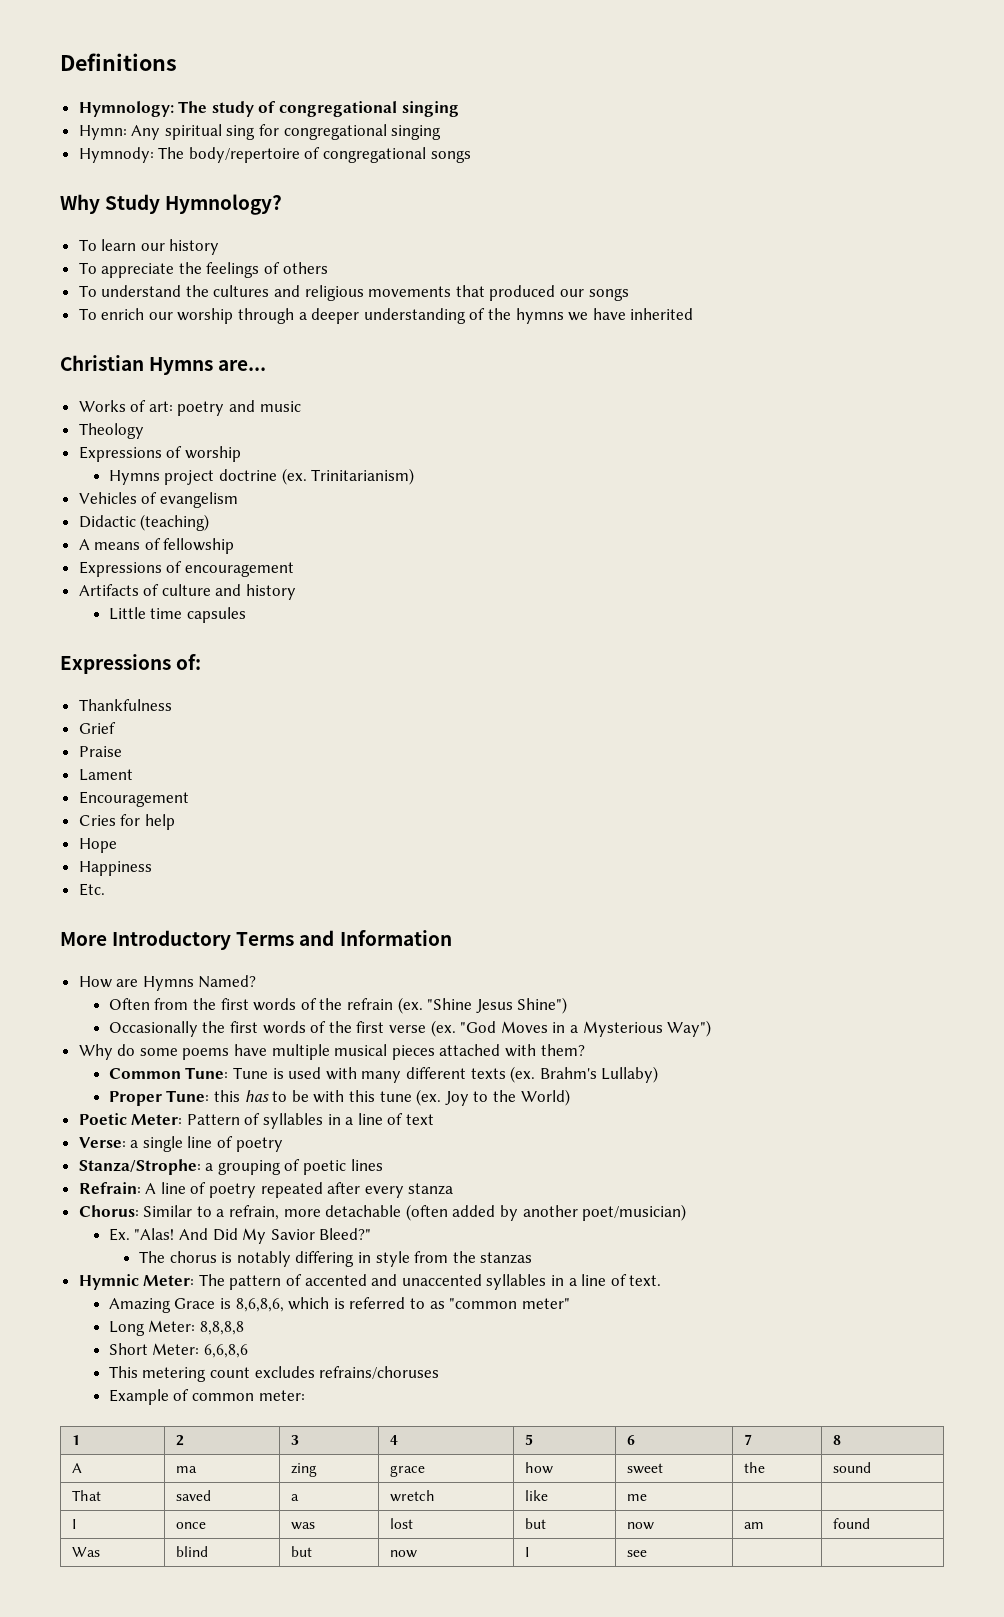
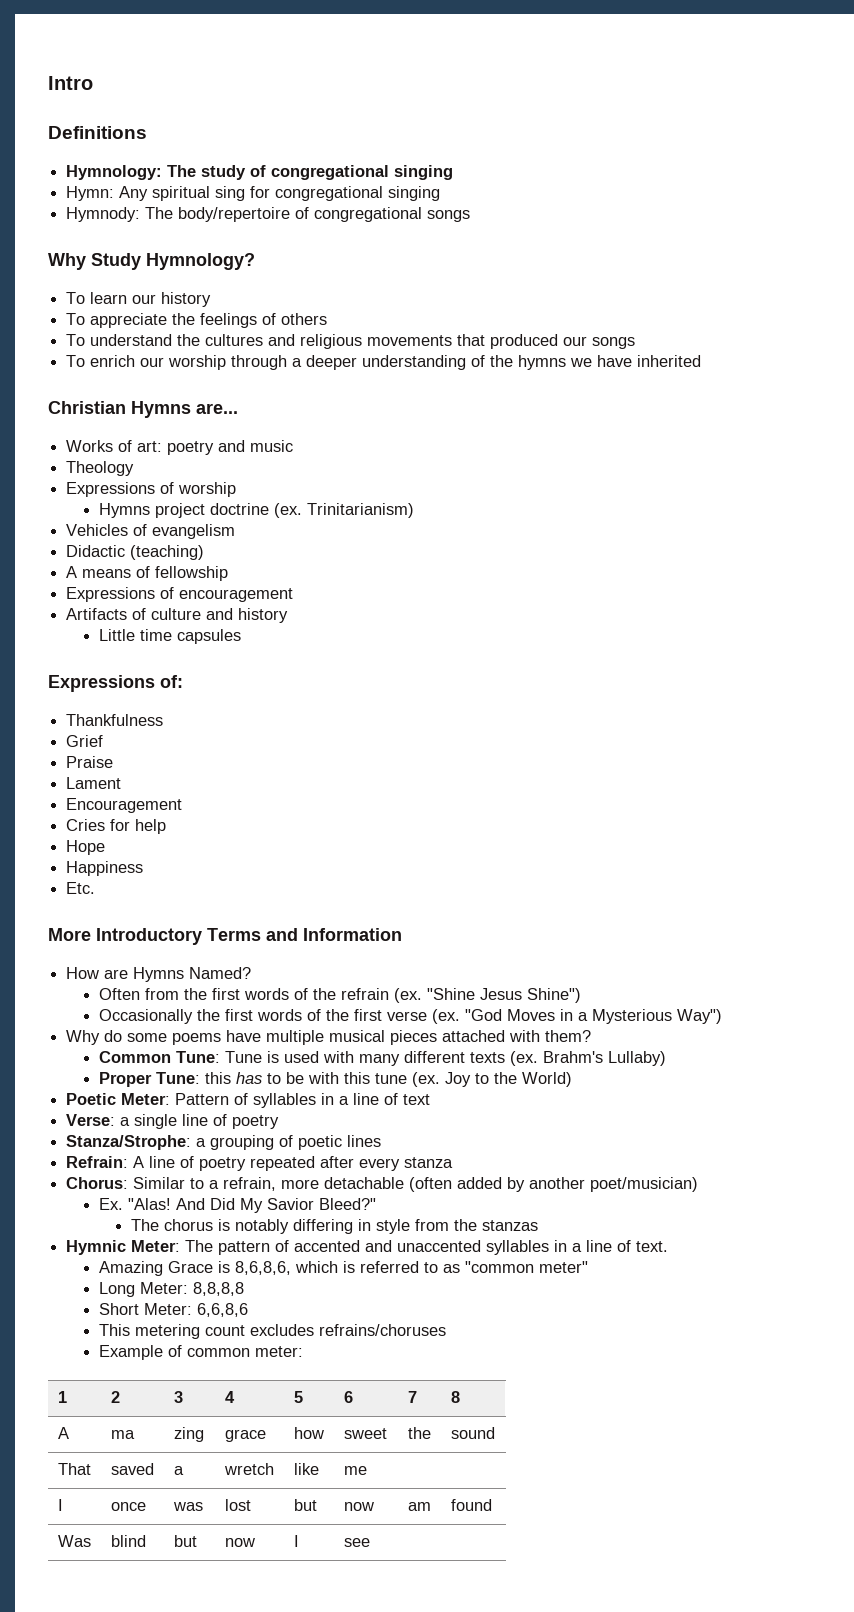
+ Intro

